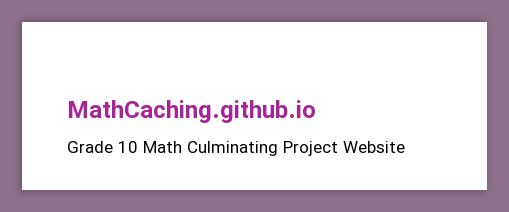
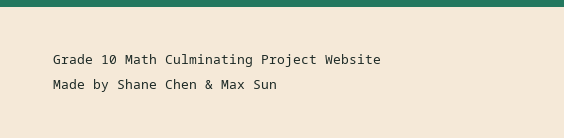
- MathCaching.github.io
+ Made by Shane Chen & Max Sun

